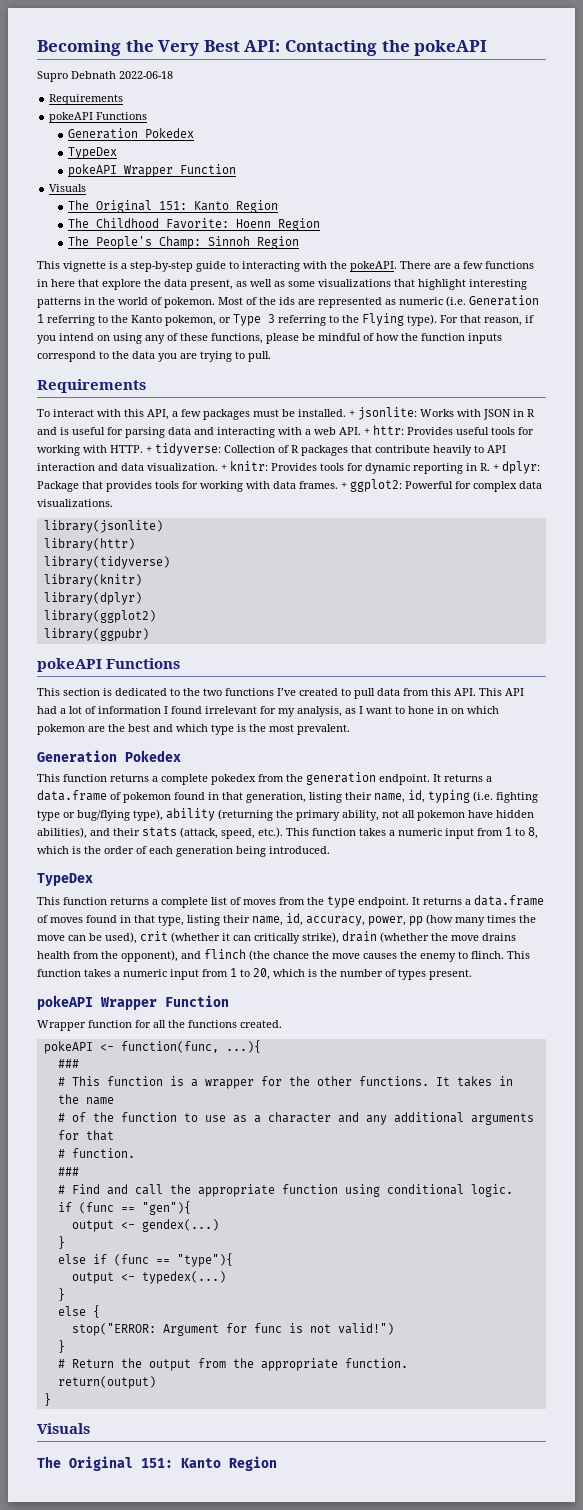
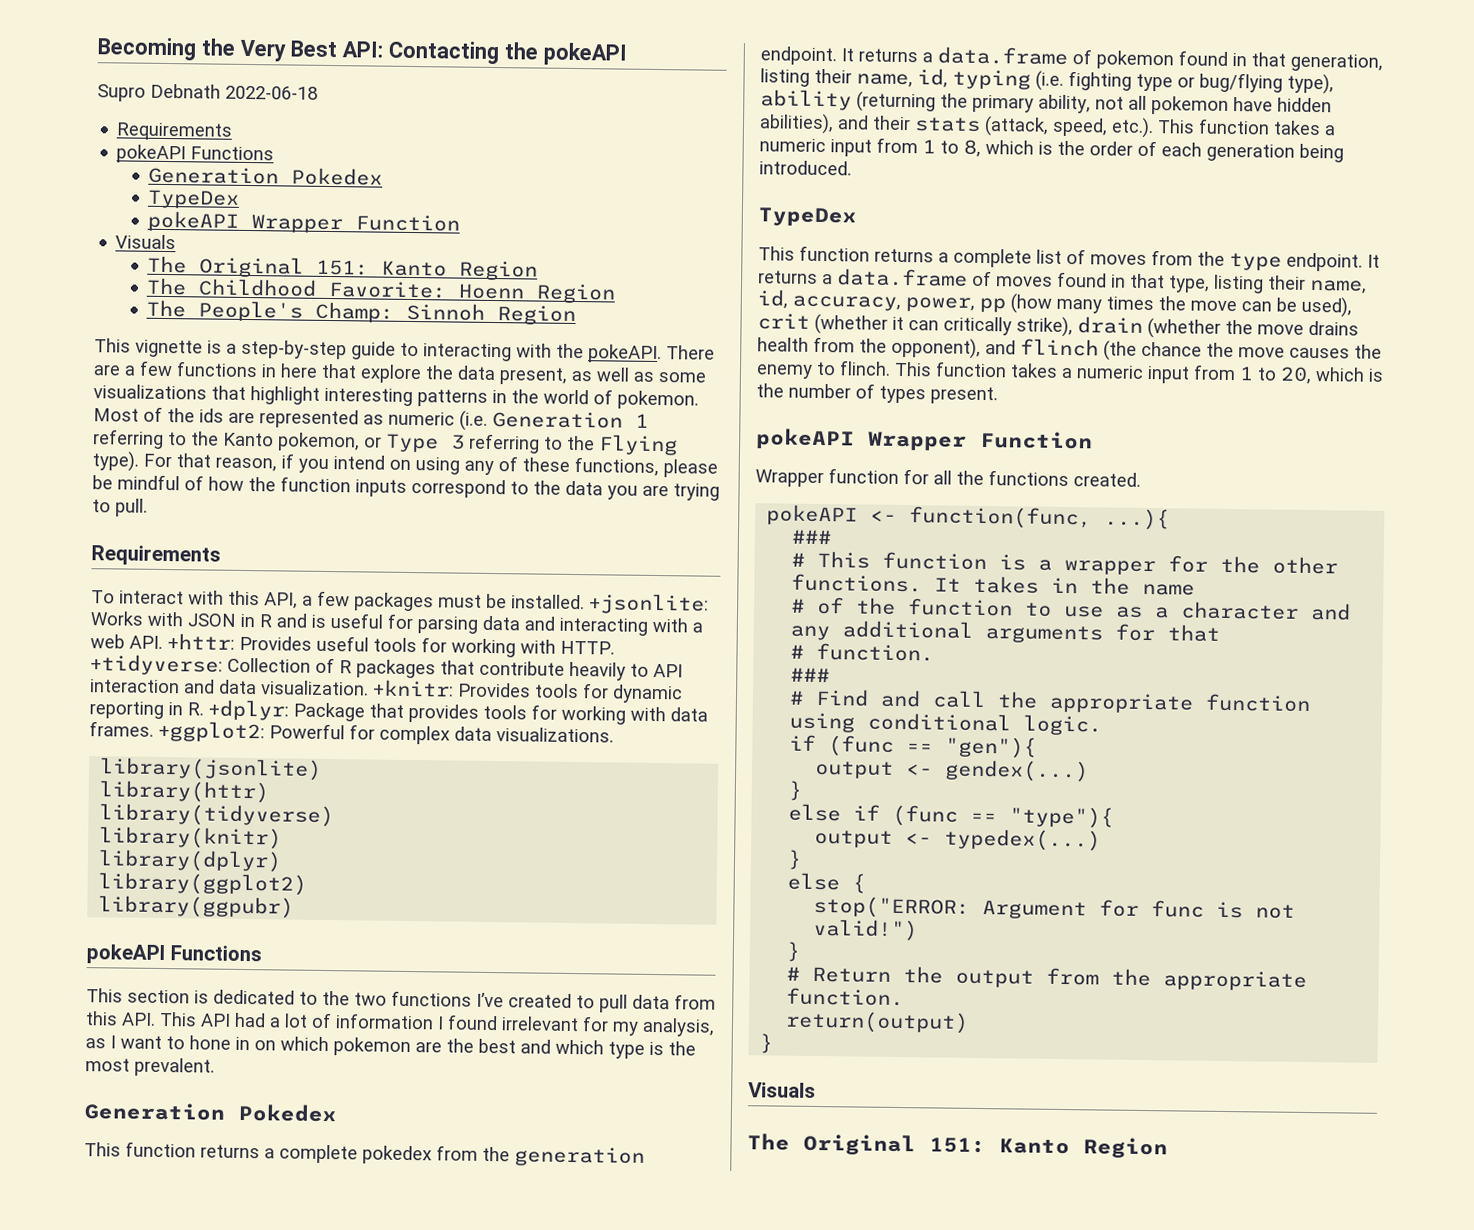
- + jsonlite: Works with JSON in R and is useful for parsing data and interacting with a web API. + httr: Provides useful tools for working with HTTP.
+ +jsonlite: Works with JSON in R and is useful for parsing data and interacting with a web API. +httr: Provides useful tools for working with HTTP.
- + tidyverse: Collection of R packages that contribute heavily to API interaction and data visualization.
+ +tidyverse: Collection of R packages that contribute heavily to API interaction and data visualization.
- + knitr: Provides tools for dynamic reporting in R. + dplyr: Package that provides tools for working with data frames.
+ +knitr: Provides tools for dynamic reporting in R. +dplyr: Package that provides tools for working with data frames.
- + ggplot2: Powerful for complex data visualizations.
+ +ggplot2: Powerful for complex data visualizations.

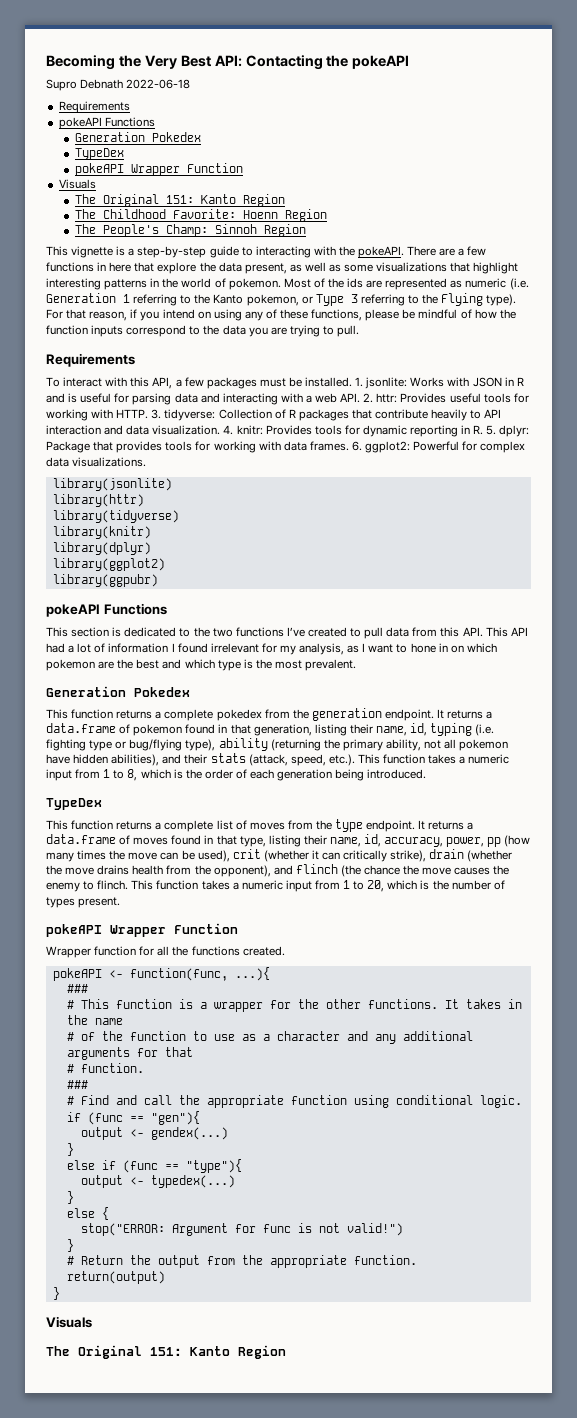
- +jsonlite: Works with JSON in R and is useful for parsing data and interacting with a web API. +httr: Provides useful tools for working with HTTP.
+ 1. jsonlite: Works with JSON in R and is useful for parsing data and interacting with a web API. 2. httr: Provides useful tools for working with HTTP.
- +tidyverse: Collection of R packages that contribute heavily to API interaction and data visualization.
+ 3. tidyverse: Collection of R packages that contribute heavily to API interaction and data visualization.
- +knitr: Provides tools for dynamic reporting in R. +dplyr: Package that provides tools for working with data frames.
+ 4. knitr: Provides tools for dynamic reporting in R. 5. dplyr: Package that provides tools for working with data frames.
- +ggplot2: Powerful for complex data visualizations.
+ 6. ggplot2: Powerful for complex data visualizations.

